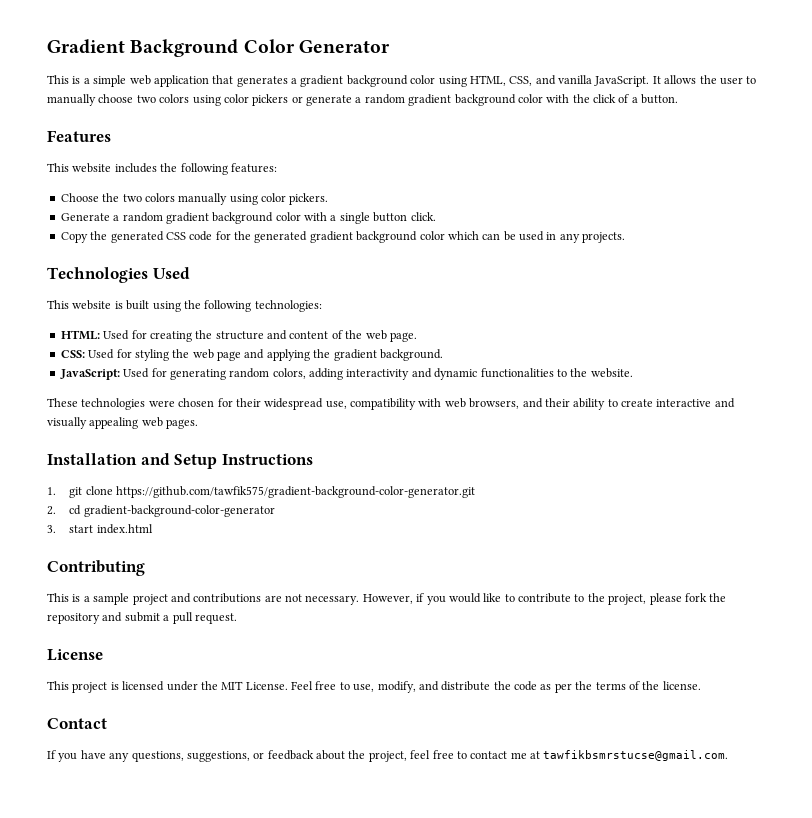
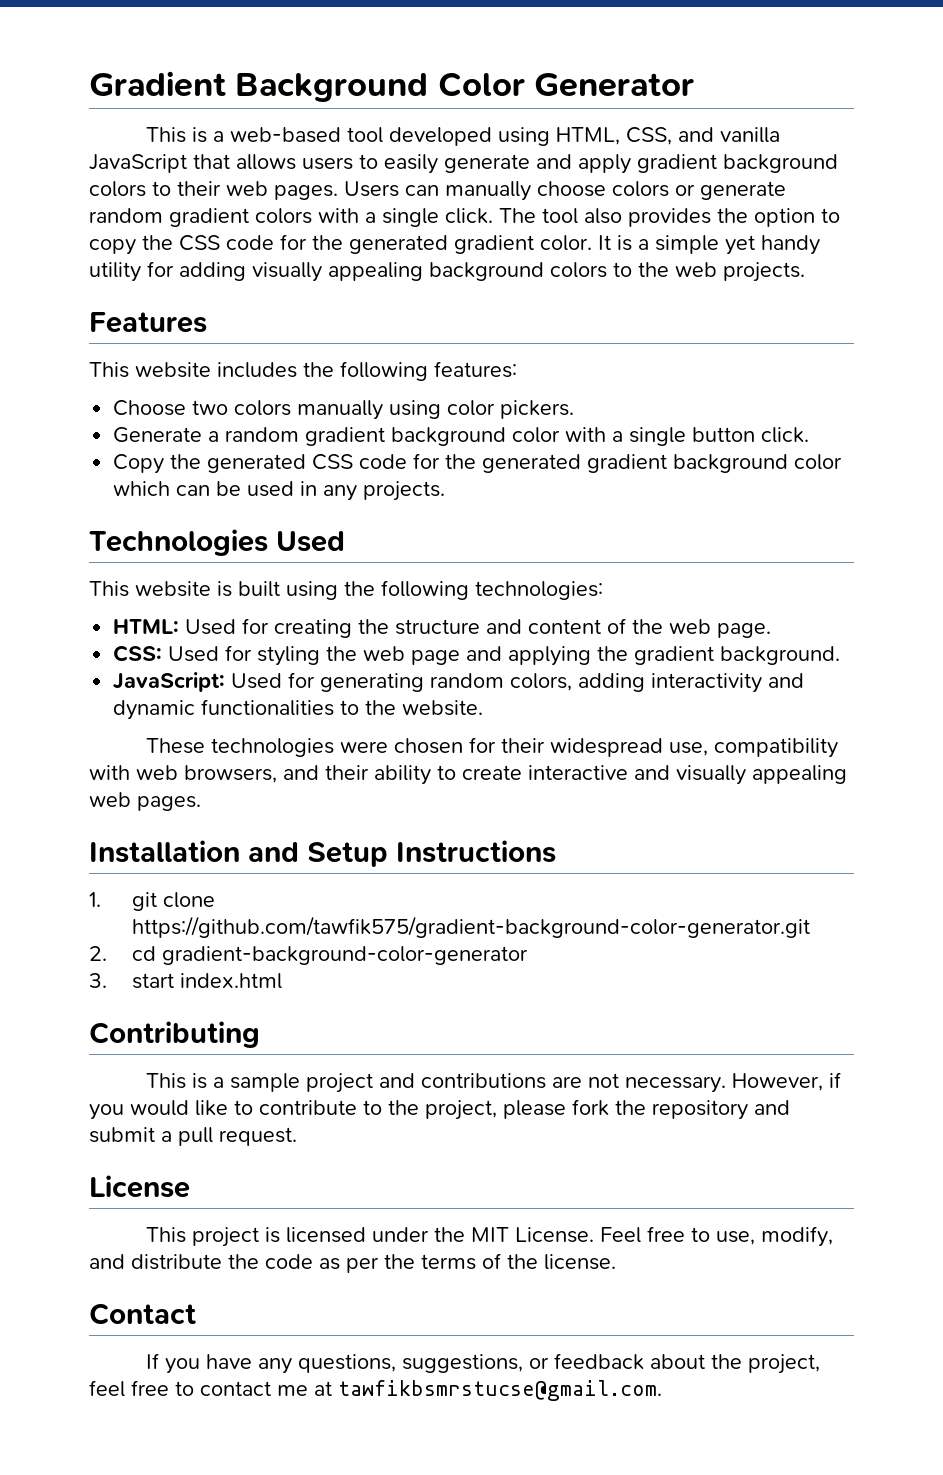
- This is a simple web application that generates a gradient background color using HTML, CSS, and vanilla JavaScript. It allows the user to manually choose two colors using color pickers or generate a random gradient background color with the click of a button.
+ This is a web-based tool developed using HTML, CSS, and vanilla JavaScript that allows users to easily generate and apply gradient background colors to their web pages. Users can manually choose colors or generate random gradient colors with a single click. The tool also provides the option to copy the CSS code for the generated gradient color. It is a simple yet handy utility for adding visually appealing background colors to the web projects.
- Choose the two colors manually using color pickers.
+ Choose two colors manually using color pickers.

